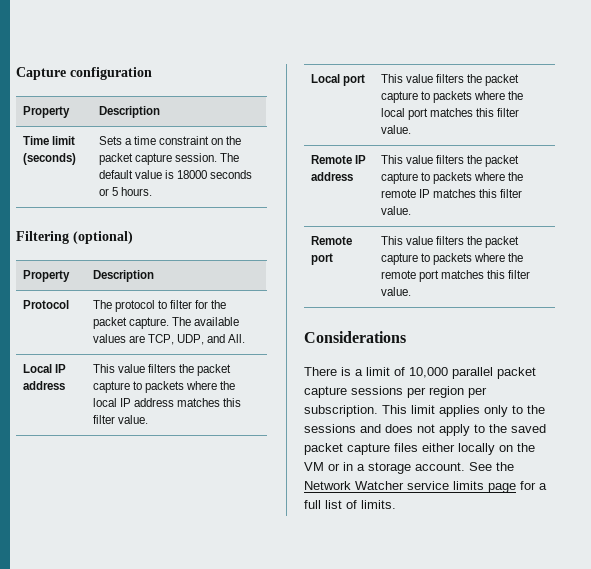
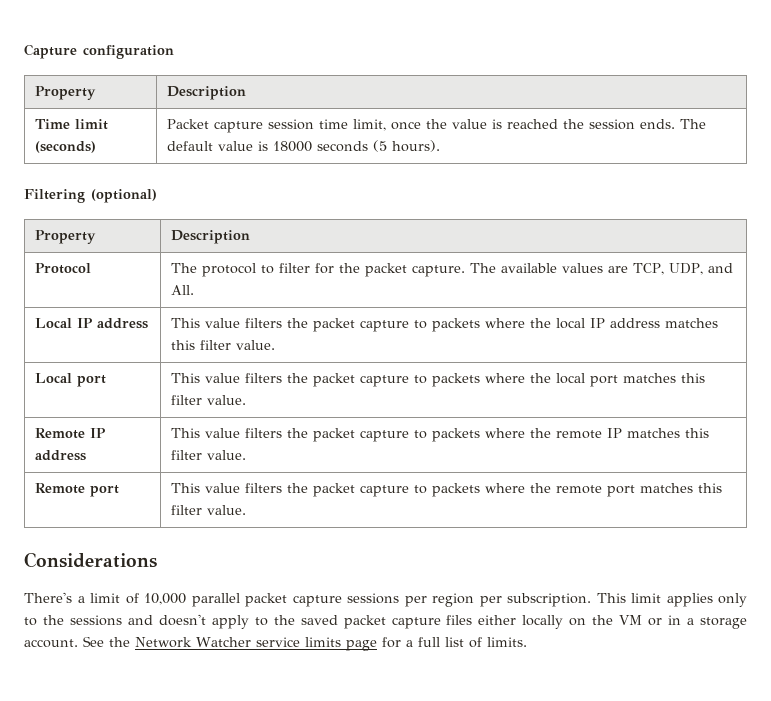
- Time limit (seconds) | Sets a time constraint on the packet capture session. The default value is 18000 seconds or 5 hours.
+ Time limit (seconds) | Packet capture session time limit, once the value is reached the session ends. The default value is 18000 seconds (5 hours).
- There is a limit of 10,000 parallel packet capture sessions per region per subscription.
+ There's a limit of 10,000 parallel packet capture sessions per region per subscription.
- This limit applies only to the sessions and does not apply to the saved packet capture files either locally on the VM or in a storage account.
+ This limit applies only to the sessions and doesn't apply to the saved packet capture files either locally on the VM or in a storage account.

